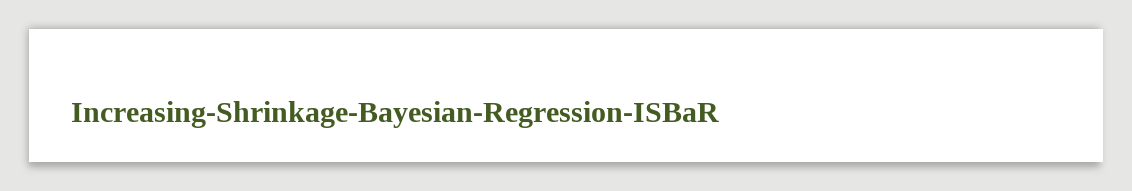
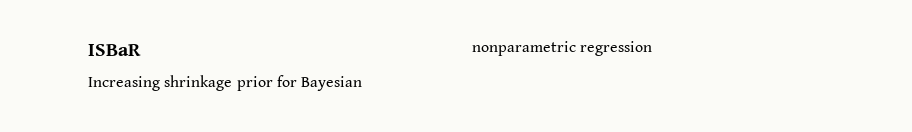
- Increasing-Shrinkage-Bayesian-Regression-ISBaR
+ ISBaR
+ Increasing shrinkage prior for Bayesian nonparametric regression

